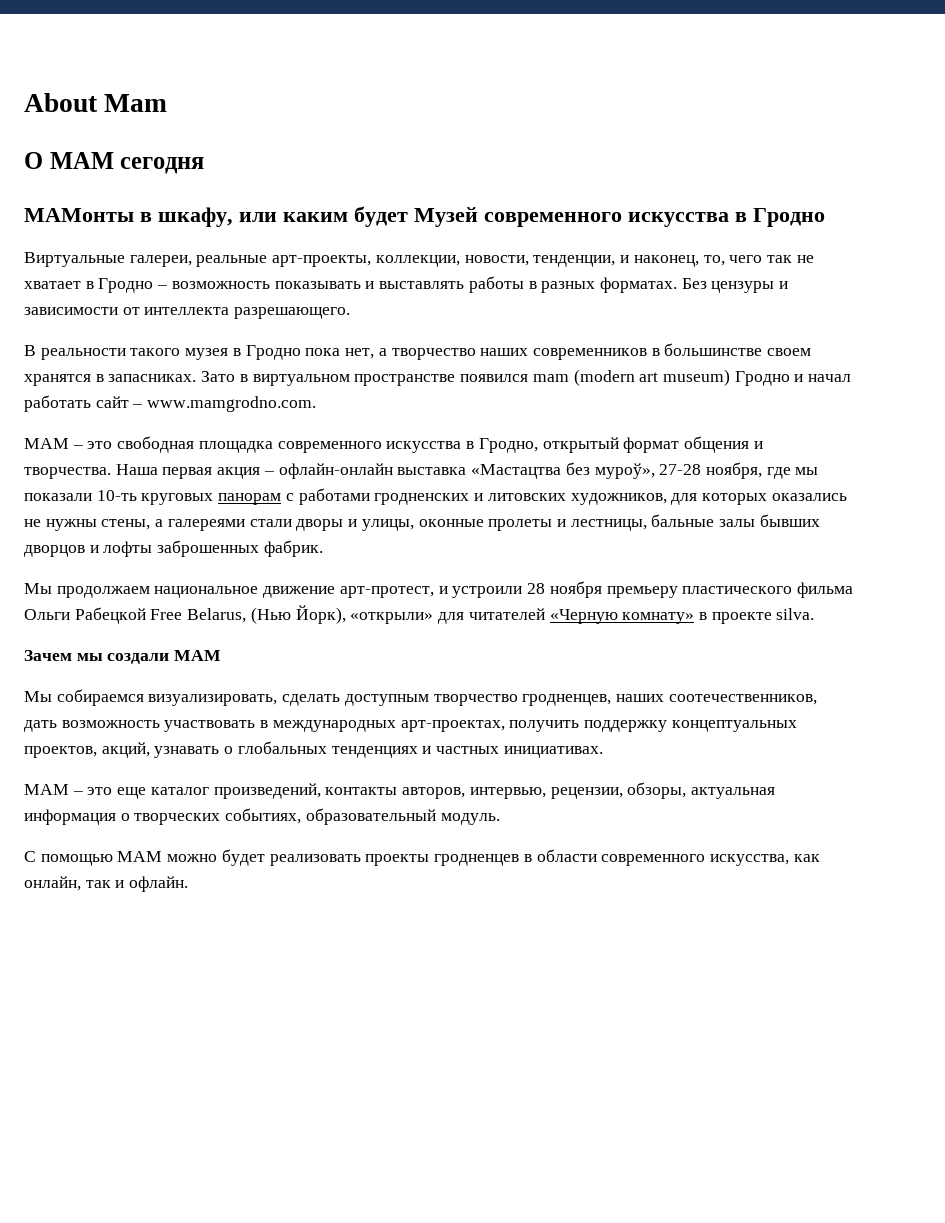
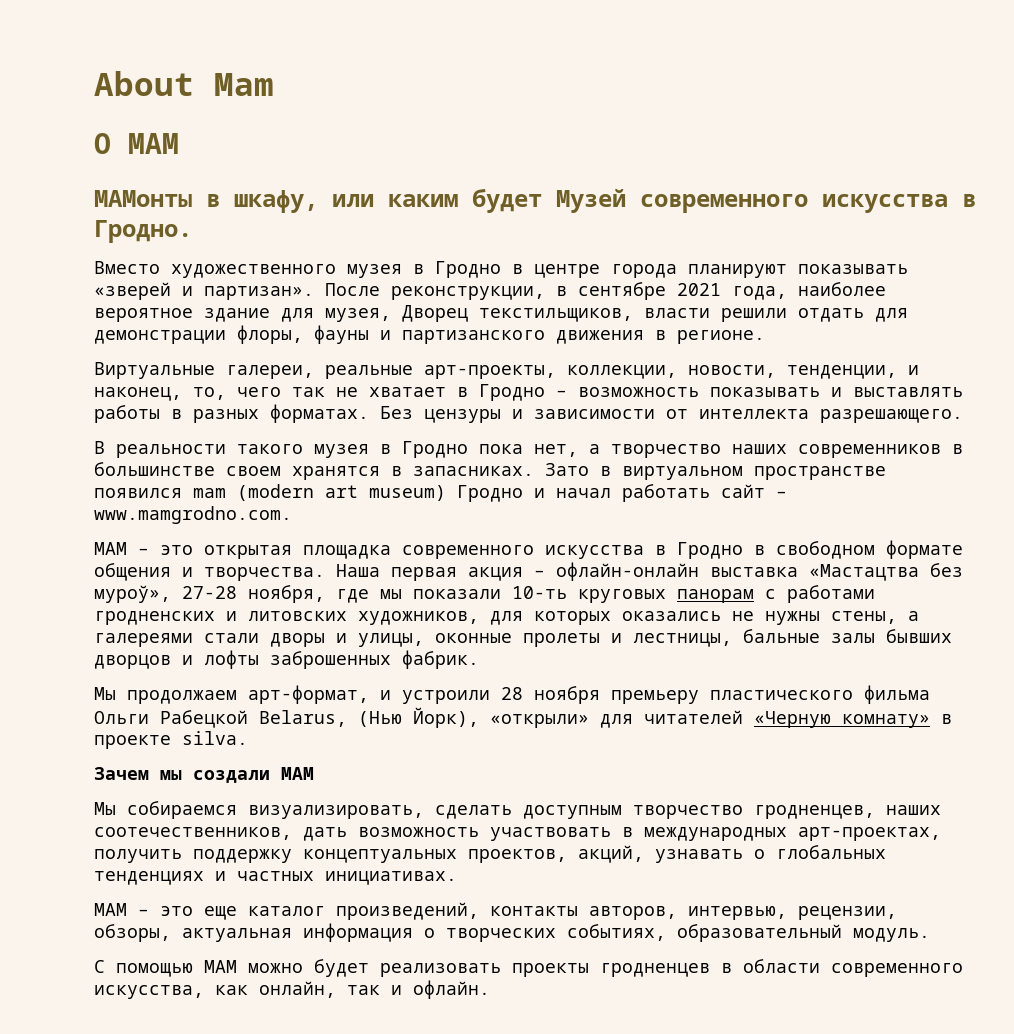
- О MAM сегодня
+ О MAM
- МАМонты в шкафу, или каким будет Музей современного искусства в Гродно
+ МАМонты в шкафу, или каким будет Музей современного искусства в Гродно.
+ Вместо художественного музея в Гродно в центре города планируют показывать «зверей и партизан». После реконструкции, в сентябре 2021 года, наиболее вероятное здание для музея, Дворец текстильщиков, власти решили отдать для демонстрации флоры, фауны и партизанского движения в регионе.
- МАМ – это свободная площадка современного искусства в Гродно, открытый формат общения и творчества.
+ МАМ – это открытая площадка современного искусства в Гродно в свободном формате общения и творчества.
- Мы продолжаем национальное движение арт-протест, и устроили 28 ноября премьеру пластического фильма Ольги Рабецкой Free Belarus, (Нью Йорк), «открыли» для читателей «Черную комнату» в проекте silva.
+ Мы продолжаем арт-формат, и устроили 28 ноября премьеру пластического фильма Ольги Рабецкой Belarus, (Нью Йорк), «открыли» для читателей «Черную комнату» в проекте silva.

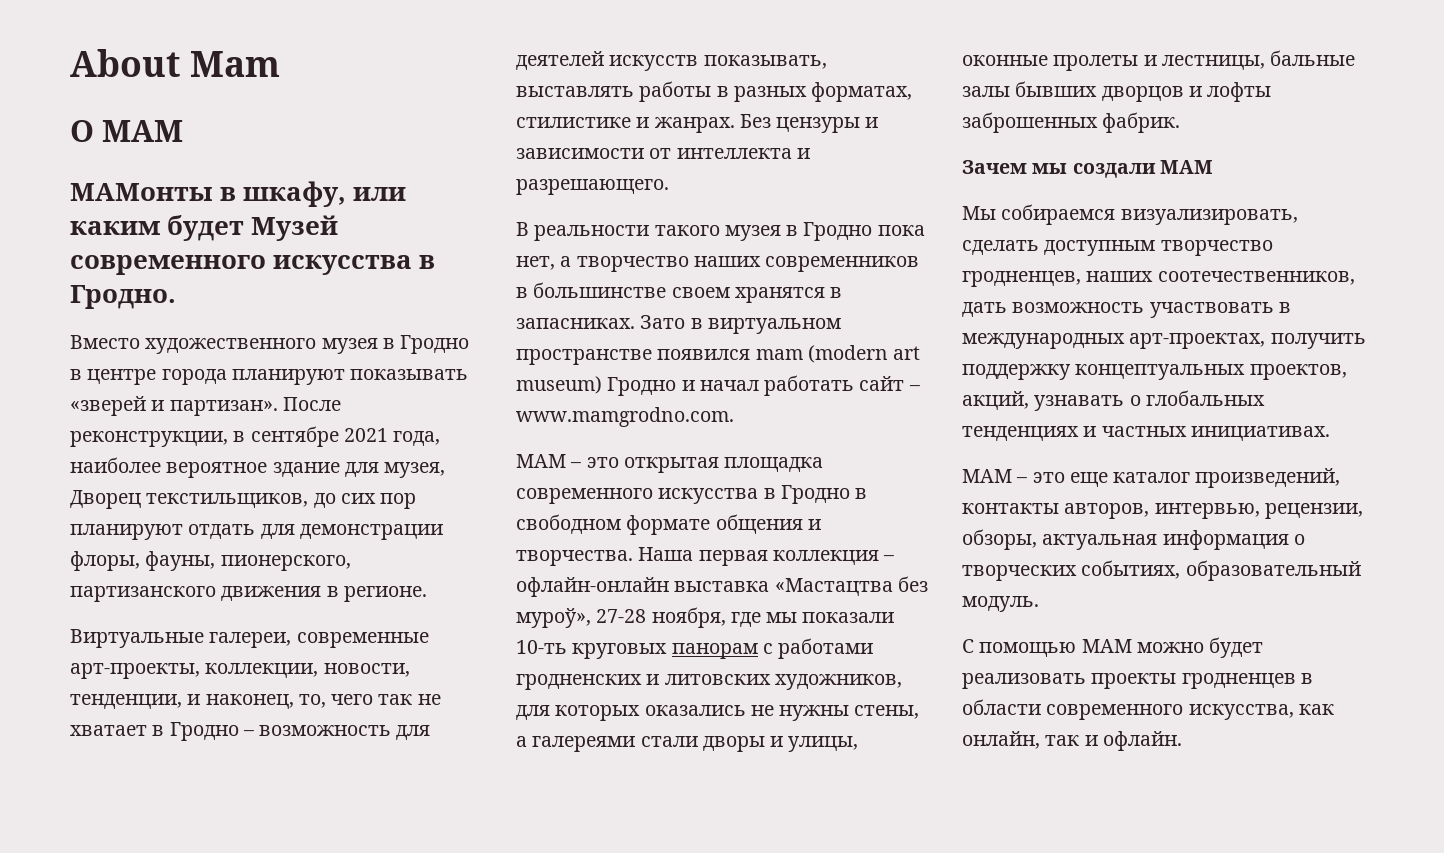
- После реконструкции, в сентябре 2021 года, наиболее вероятное здание для музея, Дворец текстильщиков, власти решили отдать для демонстрации флоры, фауны и партизанского движения в регионе.
+ После реконструкции, в сентябре 2021 года, наиболее вероятное здание для музея, Дворец текстильщиков, до сих пор планируют отдать для демонстрации флоры, фауны, пионерского, партизанского движения в регионе.
- Виртуальные галереи, реальные арт-проекты, коллекции, новости, тенденции, и наконец, то, чего так не хватает в Гродно – возможность показывать и выставлять работы в разных форматах.
+ Виртуальные галереи, современные арт-проекты, коллекции, новости, тенденции, и наконец, то, чего так не хватает в Гродно – возможность для деятелей искусств показывать, выставлять работы в разных форматах, стилистике и жанрах.
- Без цензуры и зависимости от интеллекта разрешающего.
+ Без цензуры и зависимости от интеллекта и разрешающего.
- Наша первая акция – офлайн-онлайн выставка «Мастацтва без муроў», 27-28 ноября, где мы показали 10-ть круговых панорам с работами гродненских и литовских художников, для которых оказались не нужны стены, а галереями стали дворы и улицы, оконные пролеты и лестницы, бальные залы бывших дворцов и лофты заброшенных фабрик.
+ Наша первая коллекция – офлайн-онлайн выставка «Мастацтва без муроў», 27-28 ноября, где мы показали 10-ть круговых панорам с работами гродненских и литовских художников, для которых оказались не нужны стены, а галереями стали дворы и улицы, оконные пролеты и лестницы, бальные залы бывших дворцов и лофты заброшенных фабрик.
- Мы продолжаем арт-формат, и устроили 28 ноября премьеру пластического фильма Ольги Рабецкой Belarus, (Нью Йорк), «открыли» для читателей «Черную комнату» в проекте silva.

